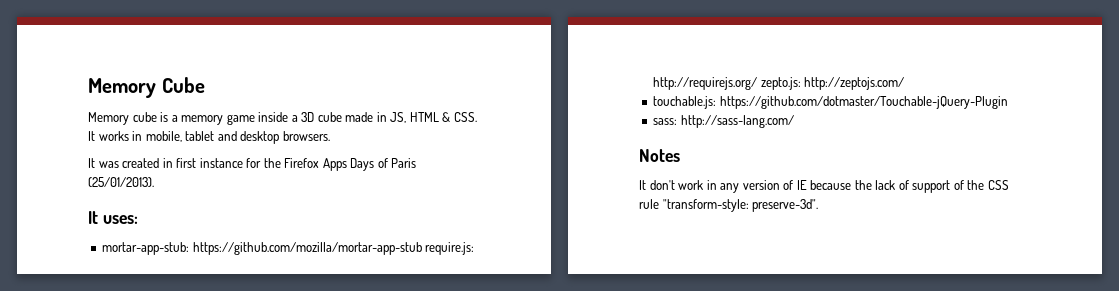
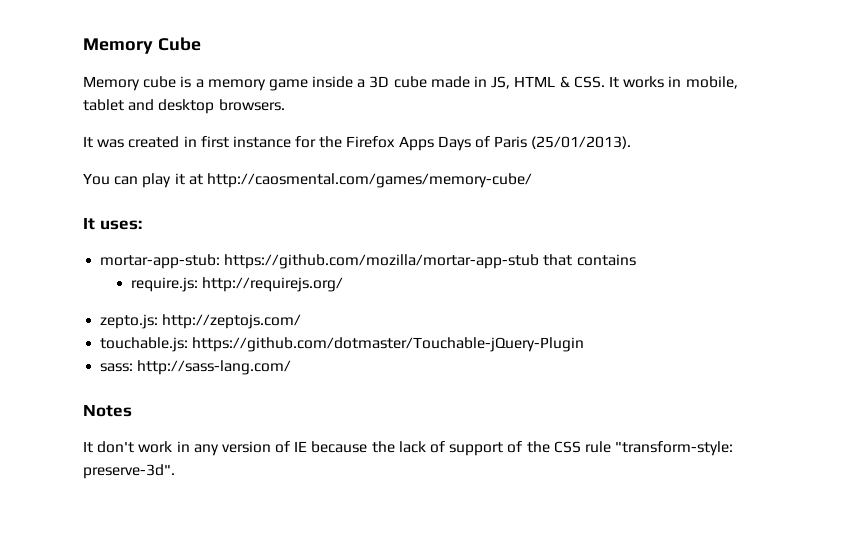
+ You can play it at http://caosmental.com/games/memory-cube/
- mortar-app-stub: https://github.com/mozilla/mortar-app-stub require.js: http://requirejs.org/ zepto.js: http://zeptojs.com/
+ mortar-app-stub: https://github.com/mozilla/mortar-app-stub that contains
+ require.js: http://requirejs.org/
+ zepto.js: http://zeptojs.com/

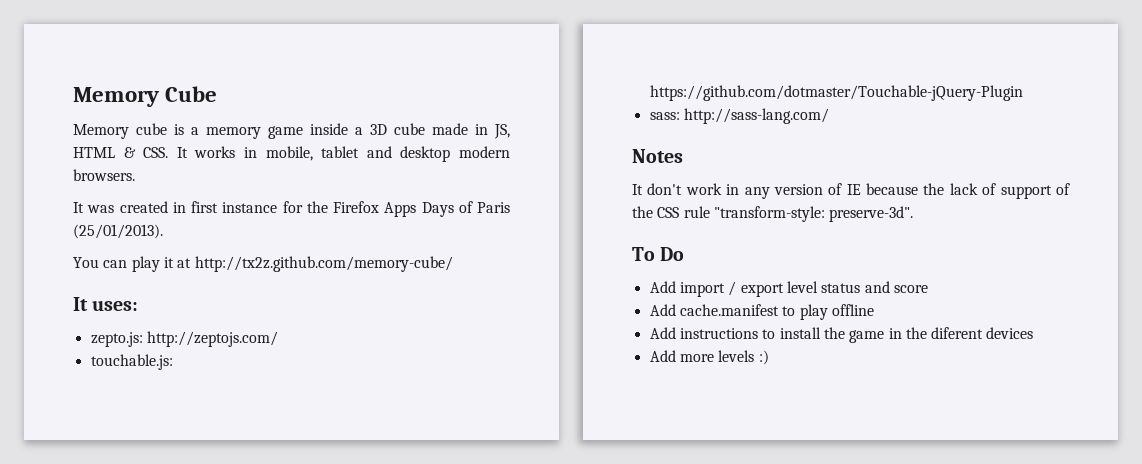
- Memory cube is a memory game inside a 3D cube made in JS, HTML & CSS. It works in mobile, tablet and desktop browsers.
+ Memory cube is a memory game inside a 3D cube made in JS, HTML & CSS. It works in mobile, tablet and desktop modern browsers.
- You can play it at http://caosmental.com/games/memory-cube/
+ You can play it at http://tx2z.github.com/memory-cube/
- mortar-app-stub: https://github.com/mozilla/mortar-app-stub that contains
- require.js: http://requirejs.org/
+ To Do
+ Add import / export level status and score
+ Add cache.manifest to play offline
+ Add instructions to install the game in the diferent devices
+ Add more levels :)

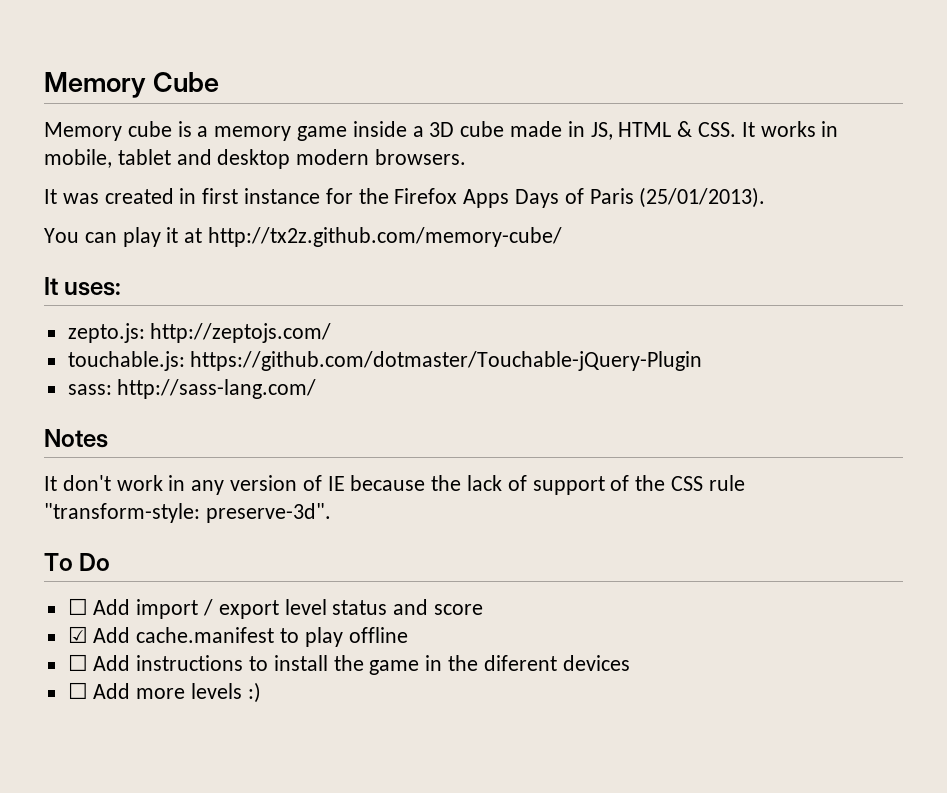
- Add import / export level status and score
+ ☐ Add import / export level status and score
- Add cache.manifest to play offline
+ ☑ Add cache.manifest to play offline
- Add instructions to install the game in the diferent devices
+ ☐ Add instructions to install the game in the diferent devices
- Add more levels :)
+ ☐ Add more levels :)

